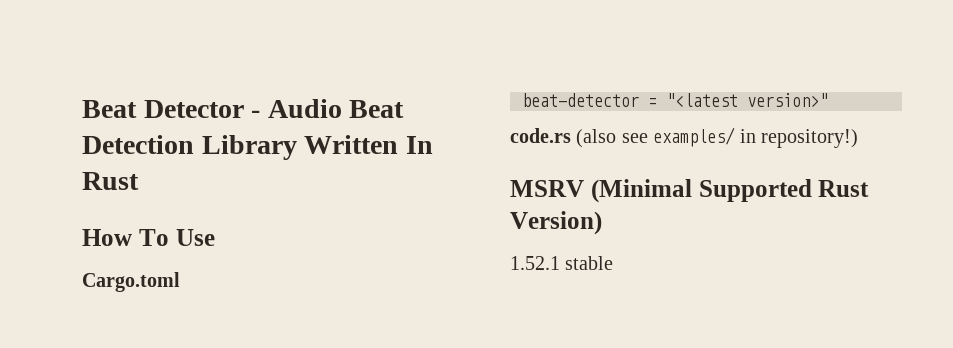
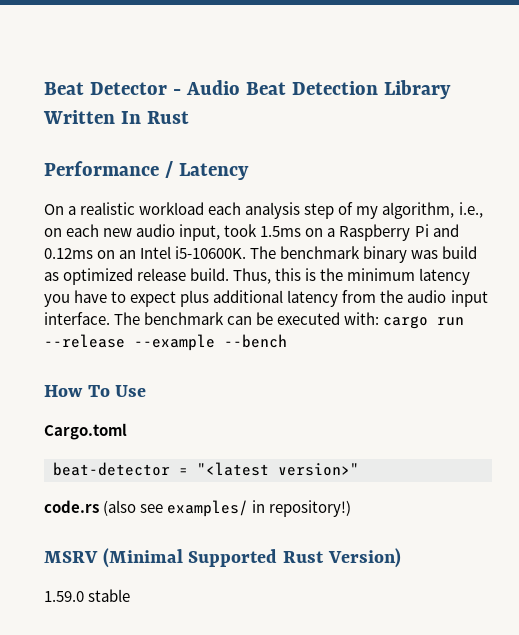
+ Performance / Latency
+ On a realistic workload each analysis step of my algorithm, i.e., on each new audio input, took 1.5ms on a Raspberry Pi and 0.12ms on an Intel i5-10600K. The benchmark binary was build as optimized release build. Thus, this is the minimum latency you have to expect plus additional latency from the audio input interface. The benchmark can be executed with: cargo run --release --example --bench
- 1.52.1 stable
+ 1.59.0 stable

